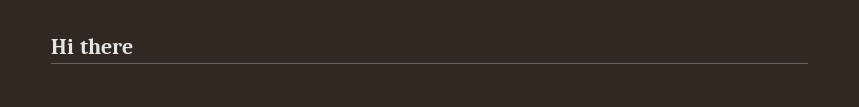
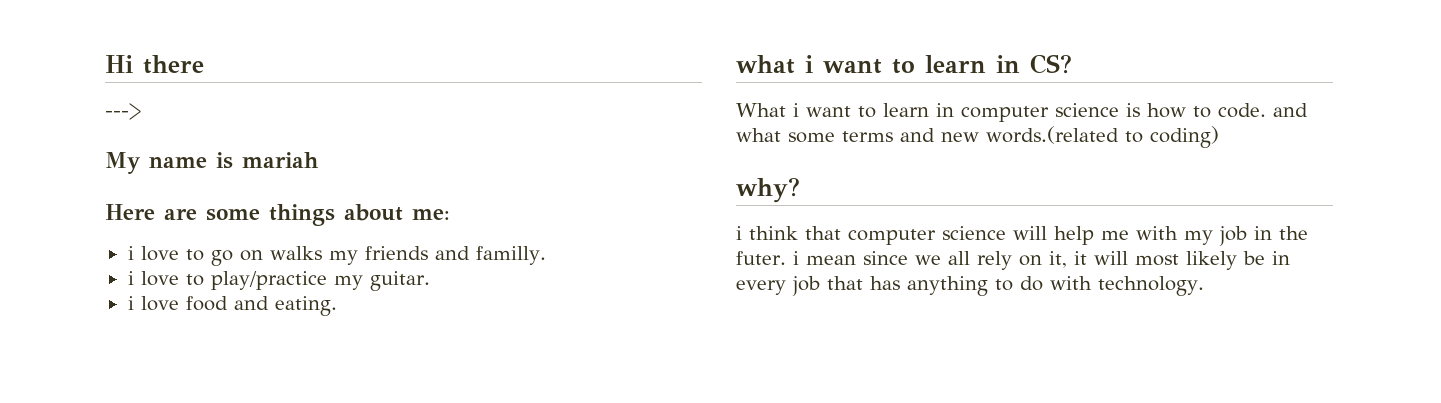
+ --->
+ My name is mariah
+ Here are some things about me:
+ i love to go on walks my friends and familly.
+ i love to play/practice my guitar.
+ i love food and eating.
+ what i want to learn in CS?
+ What i want to learn in computer science is how to code. and what some terms and new words.(related to coding)
+ why?
+ i think that computer science will help me with my job in the futer. i mean since we all rely on it, it will most likely be in every job that has anything to do with technology.

